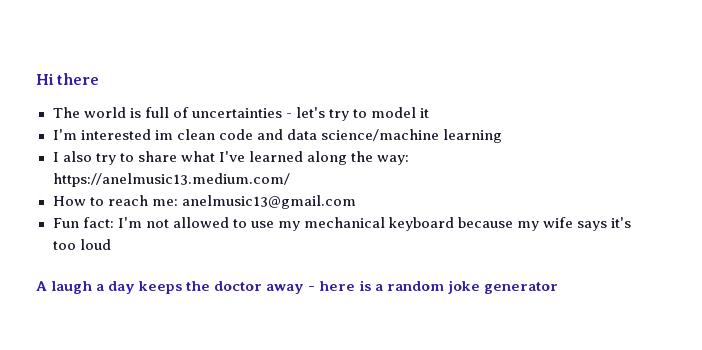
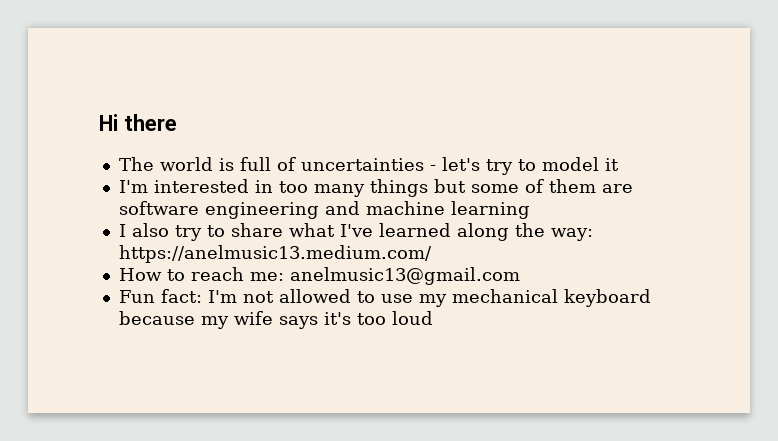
- I'm interested im clean code and data science/machine learning
+ I'm interested in too many things but some of them are software engineering and machine learning
- A laugh a day keeps the doctor away - here is a random joke generator

